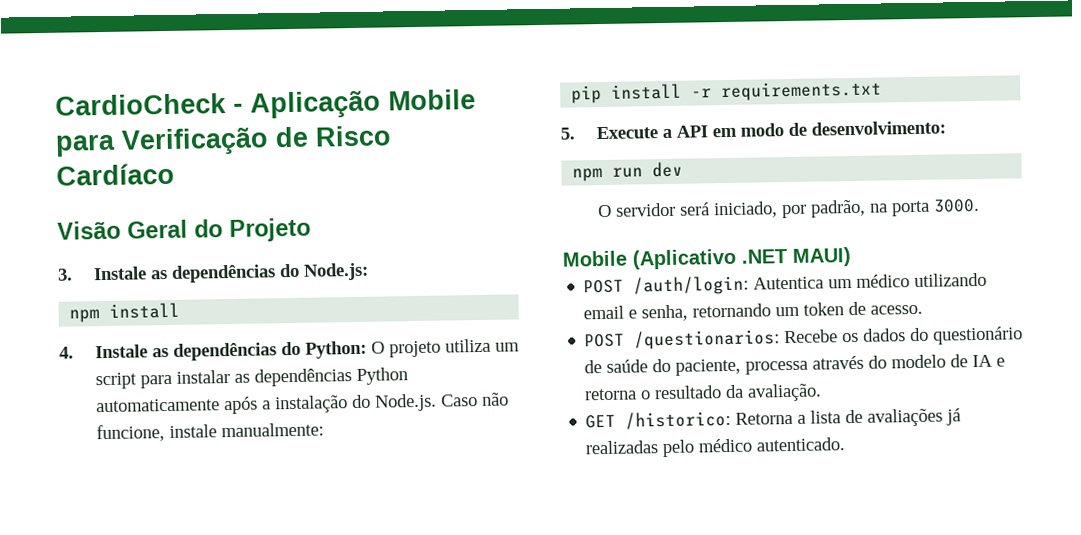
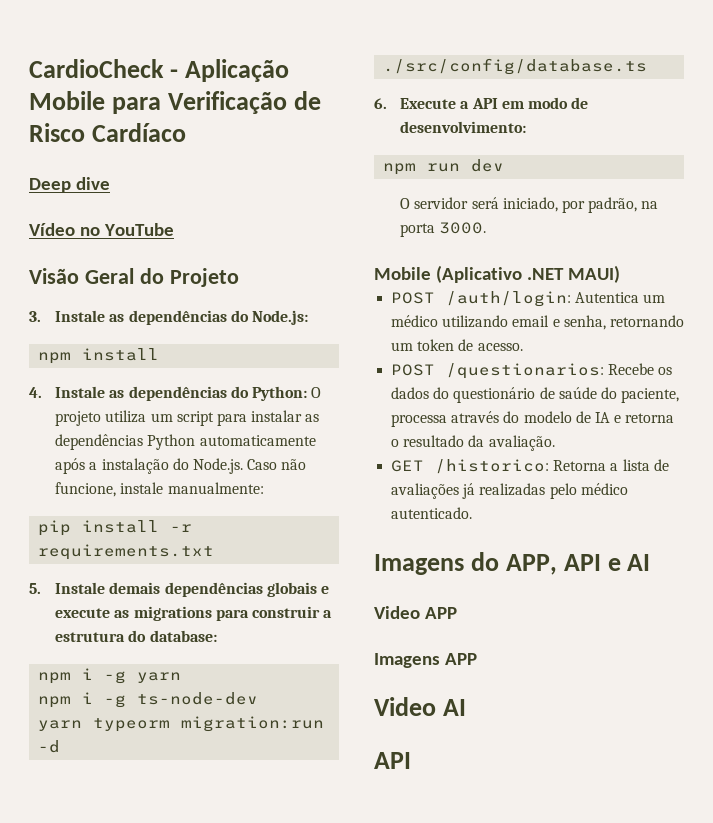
+ Deep dive
+ Vídeo no YouTube
- 5. Execute a API em modo de desenvolvimento:
+ 5. Instale demais dependências globais e execute as migrations para construir a estrutura do database:
+ npm i -g yarn
+ npm i -g ts-node-dev
+ yarn typeorm migration:run -d ./src/config/database.ts
+ 6. Execute a API em modo de desenvolvimento:
+ Imagens do APP, API e AI
+ Video APP
+ Imagens APP
+ Video AI
+ API

